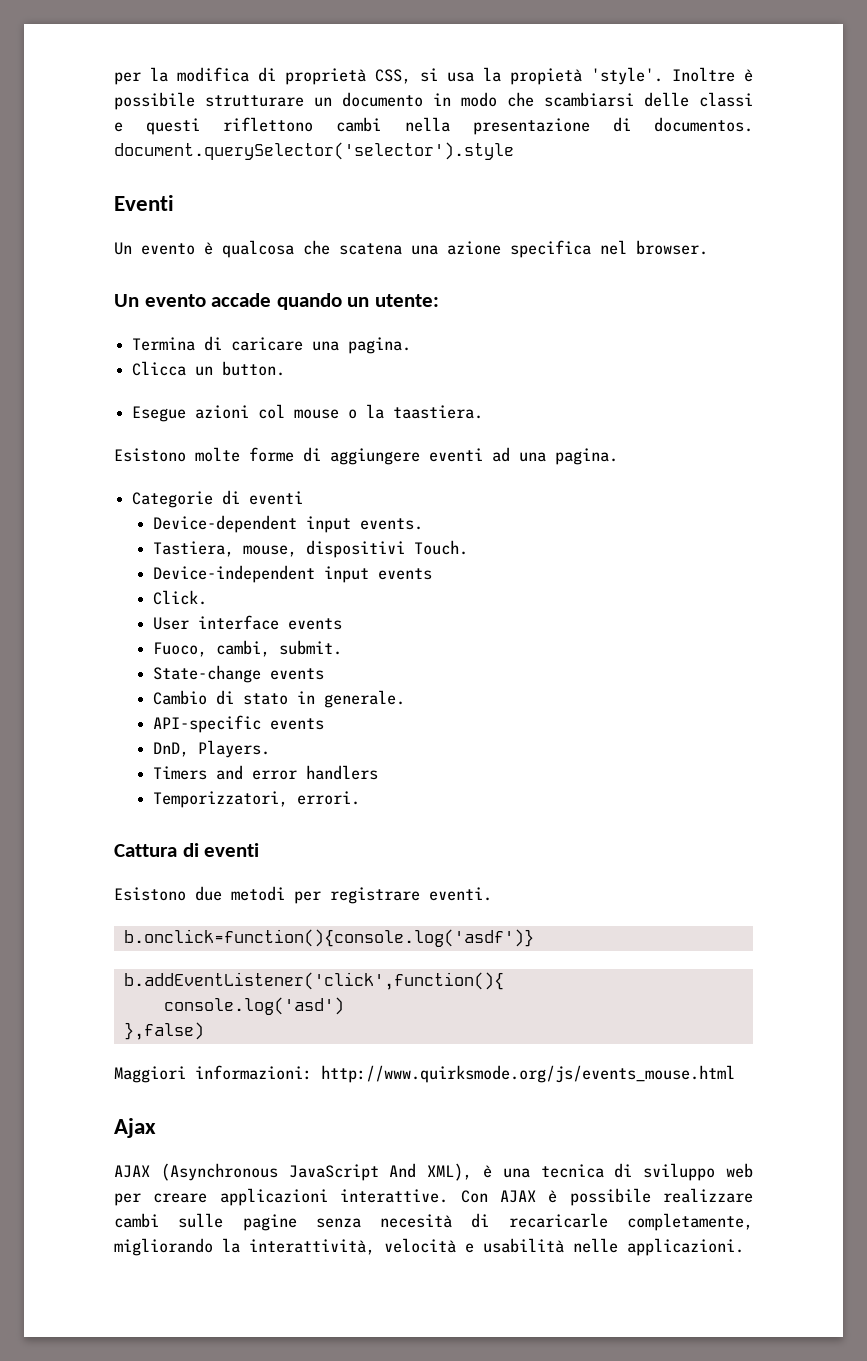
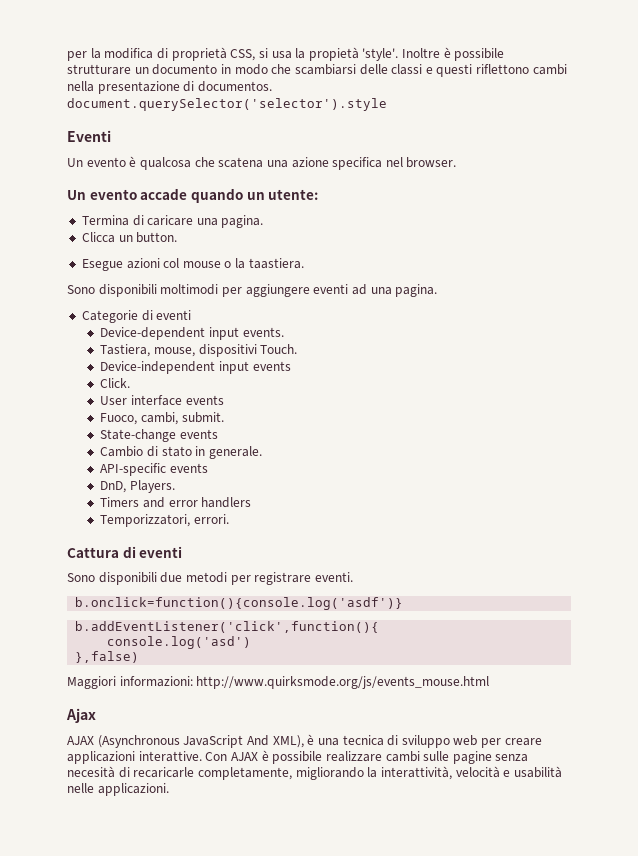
- Esistono molte forme di aggiungere eventi ad una pagina.
+ Sono disponibili moltimodi per aggiungere eventi ad una pagina.
- Esistono due metodi per registrare eventi.
+ Sono disponibili due metodi per registrare eventi.

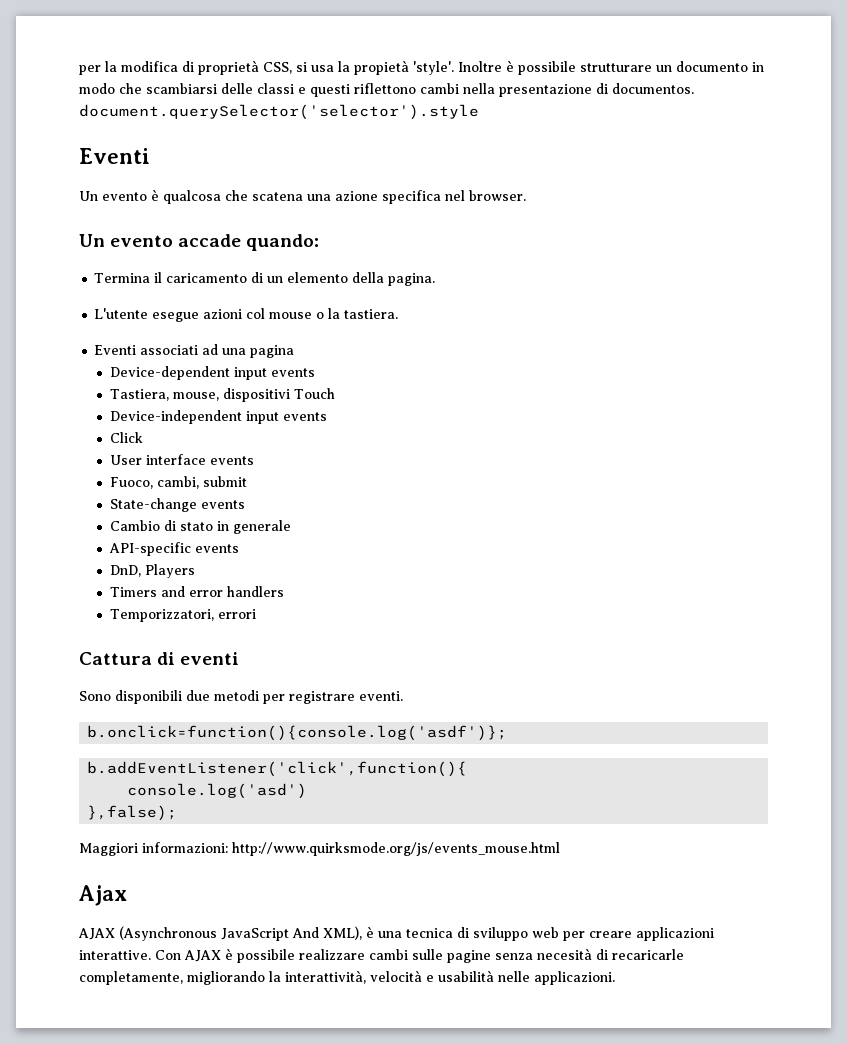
- Un evento accade quando un utente:
- Termina di caricare una pagina.
- Clicca un button.
- Esegue azioni col mouse o la taastiera.
- Sono disponibili moltimodi per aggiungere eventi ad una pagina.
- Categorie di eventi
+ Un evento accade quando:
+ Termina il caricamento di un elemento della pagina.
+ L'utente esegue azioni col mouse o la tastiera.
+ Eventi associati ad una pagina
- Device-dependent input events.
+ Device-dependent input events
- Tastiera, mouse, dispositivi Touch.
+ Tastiera, mouse, dispositivi Touch
- Click.
+ Click
- Fuoco, cambi, submit.
+ Fuoco, cambi, submit
- Cambio di stato in generale.
+ Cambio di stato in generale
- DnD, Players.
+ DnD, Players
- Temporizzatori, errori.
+ Temporizzatori, errori
- b.onclick=function(){console.log('asdf')}
+ b.onclick=function(){console.log('asdf')};
- },false)
+ },false);

